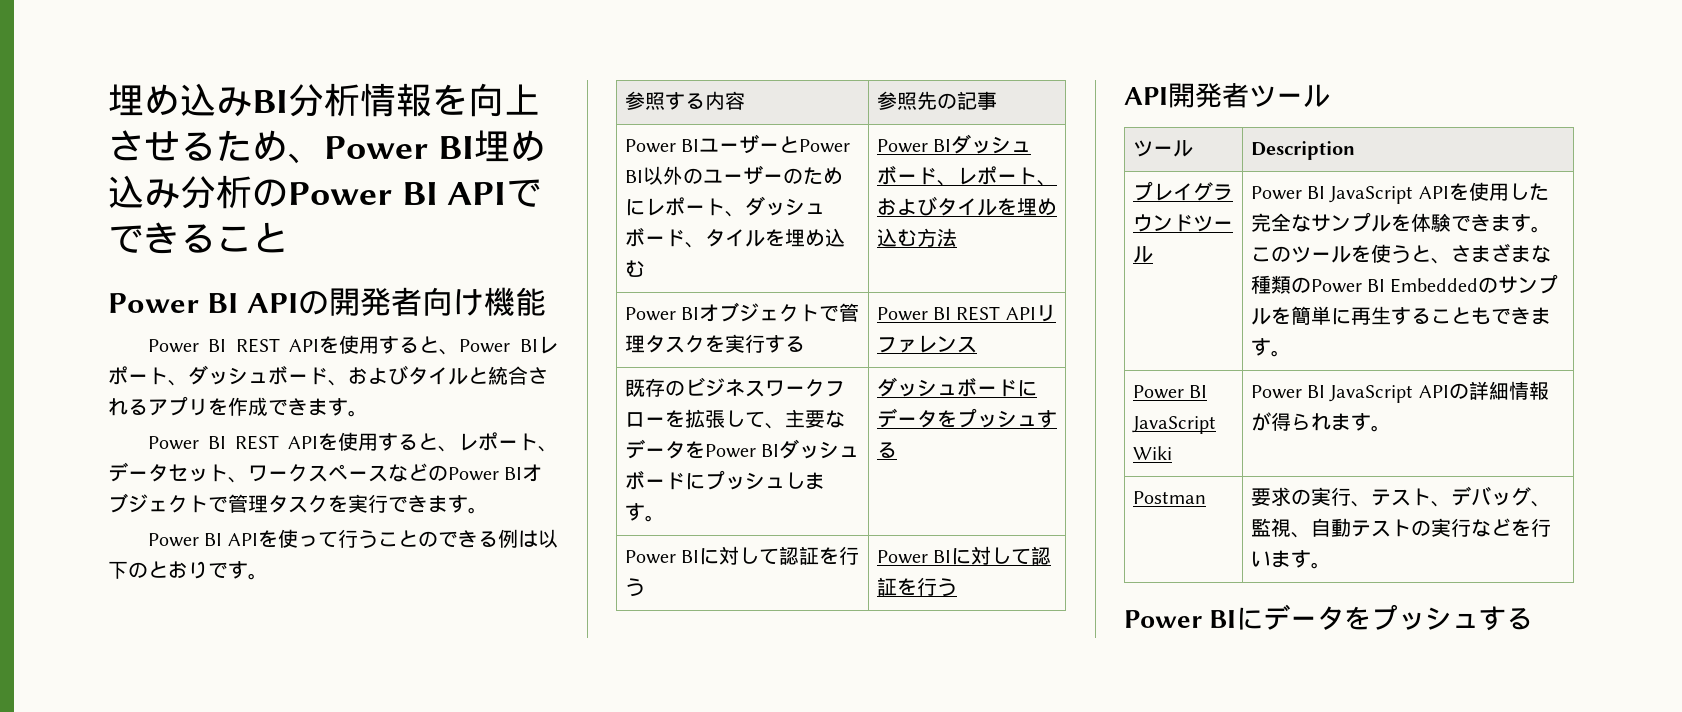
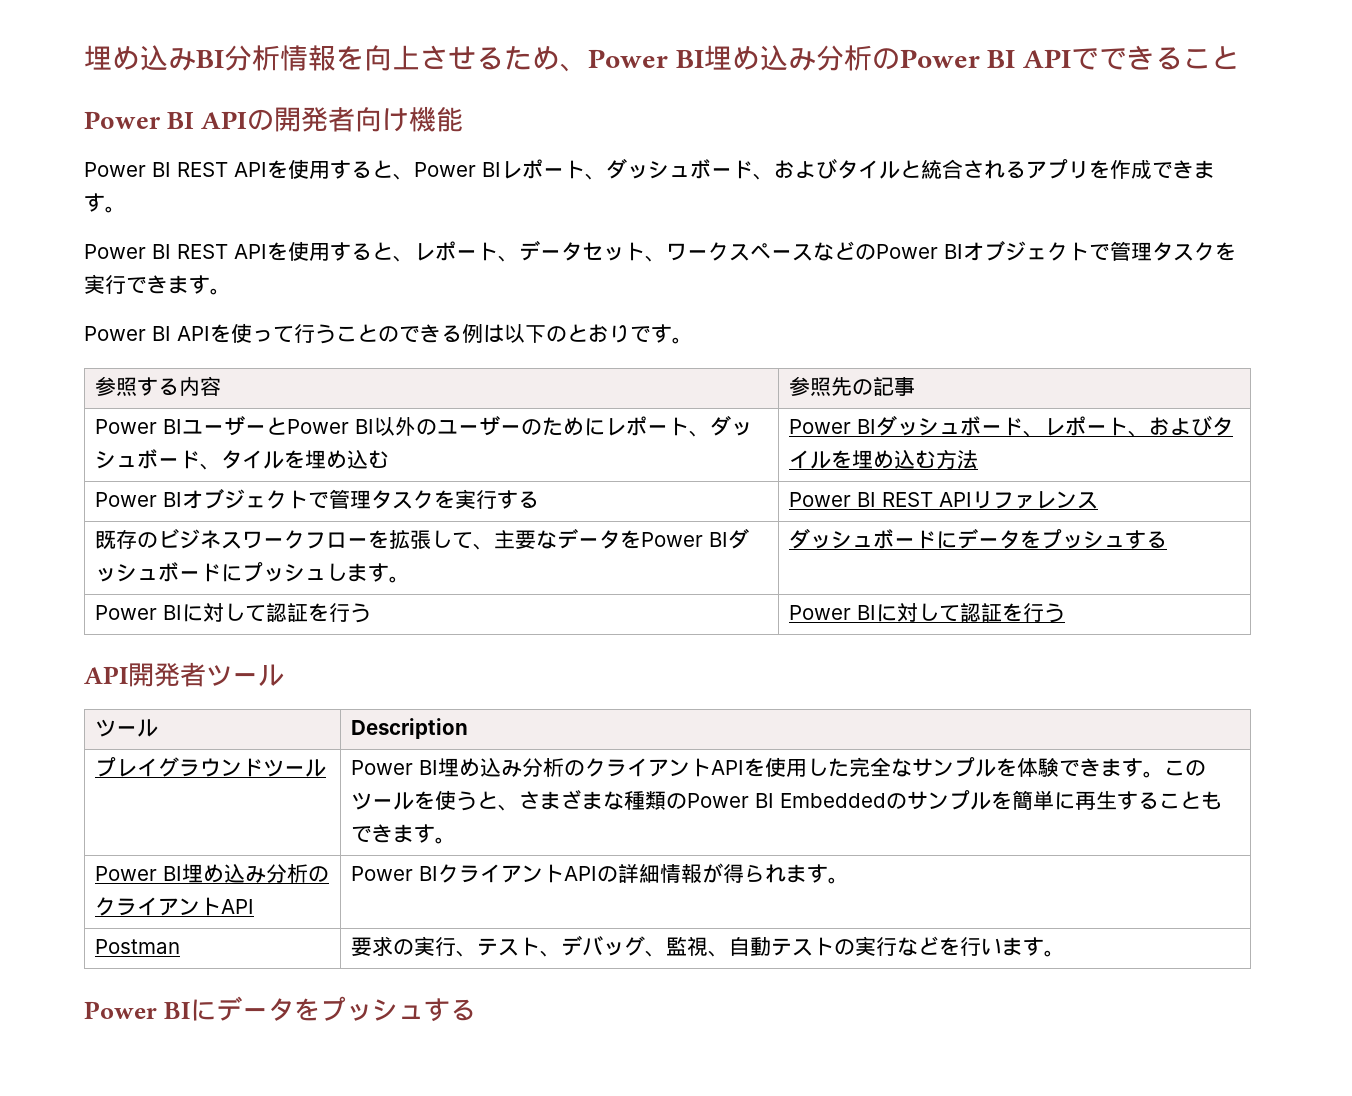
- Power BI JavaScript APIを使用した完全なサンプルを体験できます。
+ Power BI埋め込み分析のクライアントAPIを使用した完全なサンプルを体験できます。
- Power BI JavaScript Wiki | Power BI JavaScript APIの詳細情報が得られます。
+ Power BI埋め込み分析のクライアントAPI | Power BIクライアントAPIの詳細情報が得られます。

